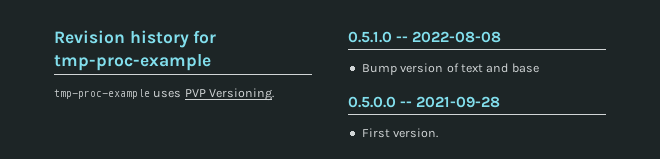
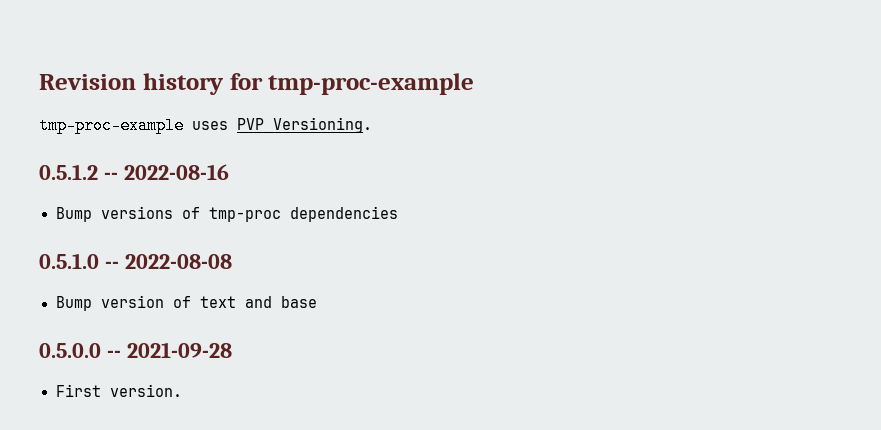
+ 0.5.1.2 -- 2022-08-16
+ Bump versions of tmp-proc dependencies

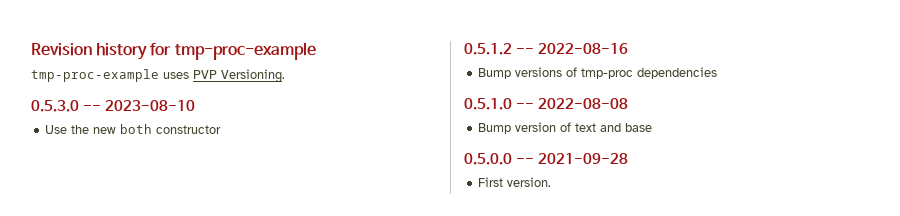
+ 0.5.3.0 -- 2023-08-10
+ Use the new both constructor

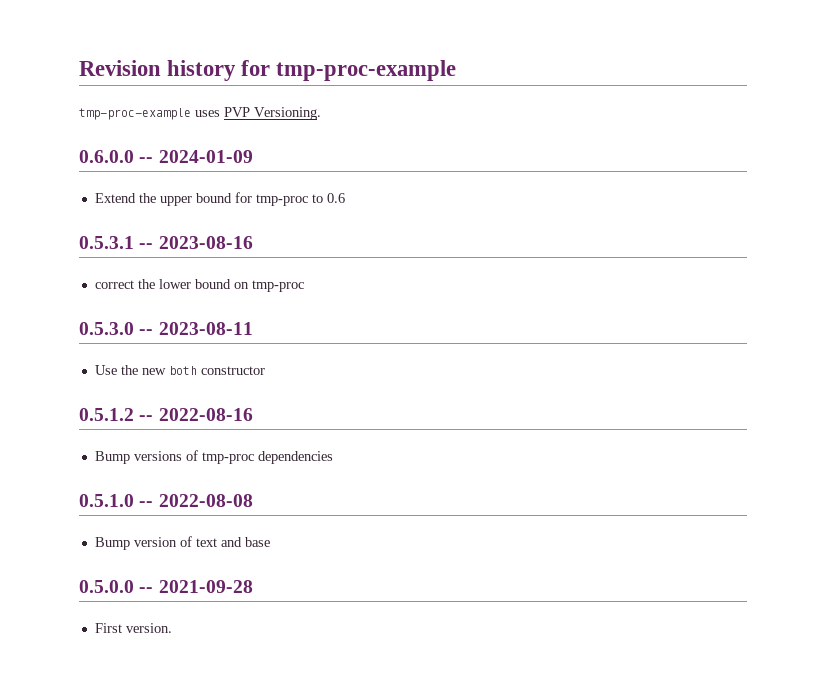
+ 0.6.0.0 -- 2024-01-09
+ Extend the upper bound for tmp-proc to 0.6
+ 0.5.3.1 -- 2023-08-16
+ correct the lower bound on tmp-proc
- 0.5.3.0 -- 2023-08-10
+ 0.5.3.0 -- 2023-08-11

